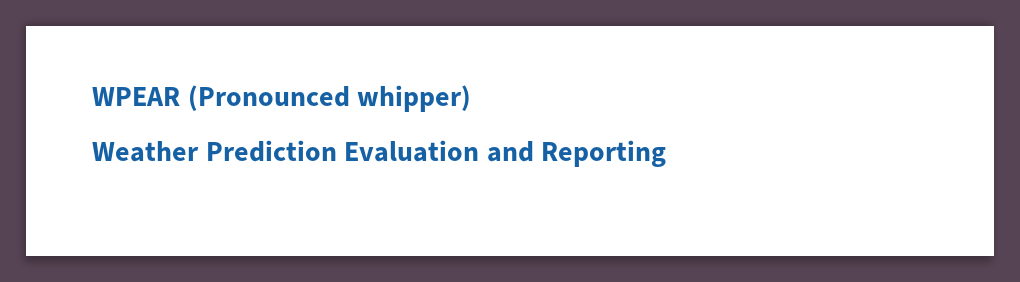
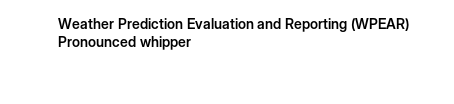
- WPEAR (Pronounced whipper)
- Weather Prediction Evaluation and Reporting
+ Weather Prediction Evaluation and Reporting (WPEAR) Pronounced whipper

